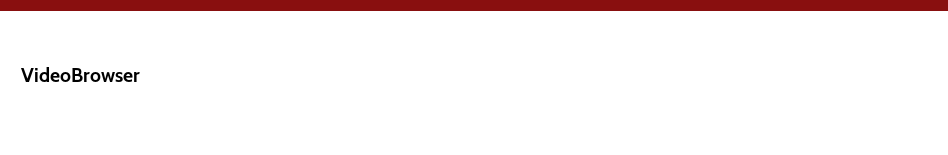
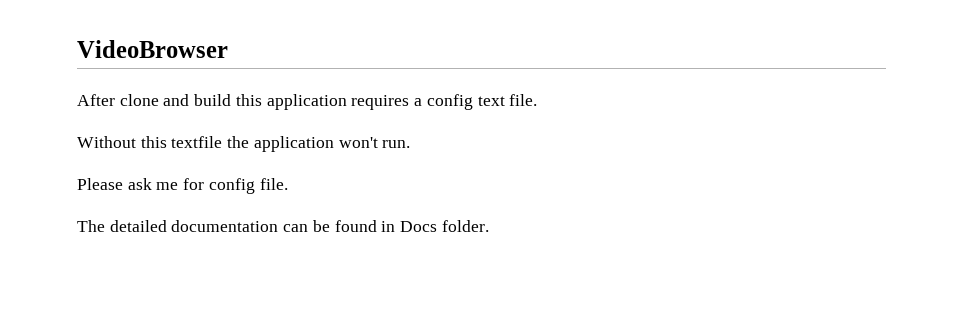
+ After clone and build this application requires a config text file.
+ Without this textfile the application won't run.
+ Please ask me for config file.
+ The detailed documentation can be found in Docs folder.

